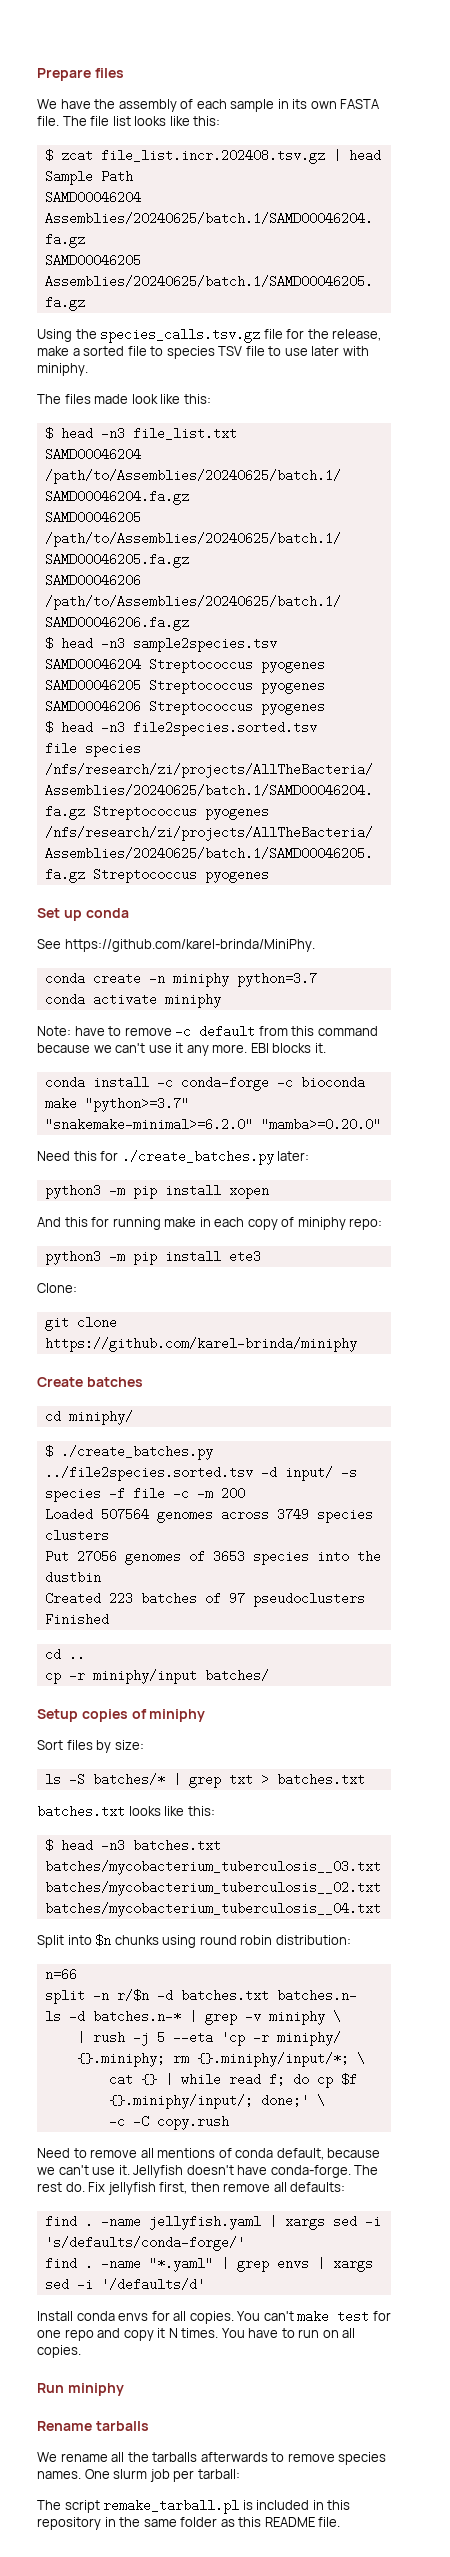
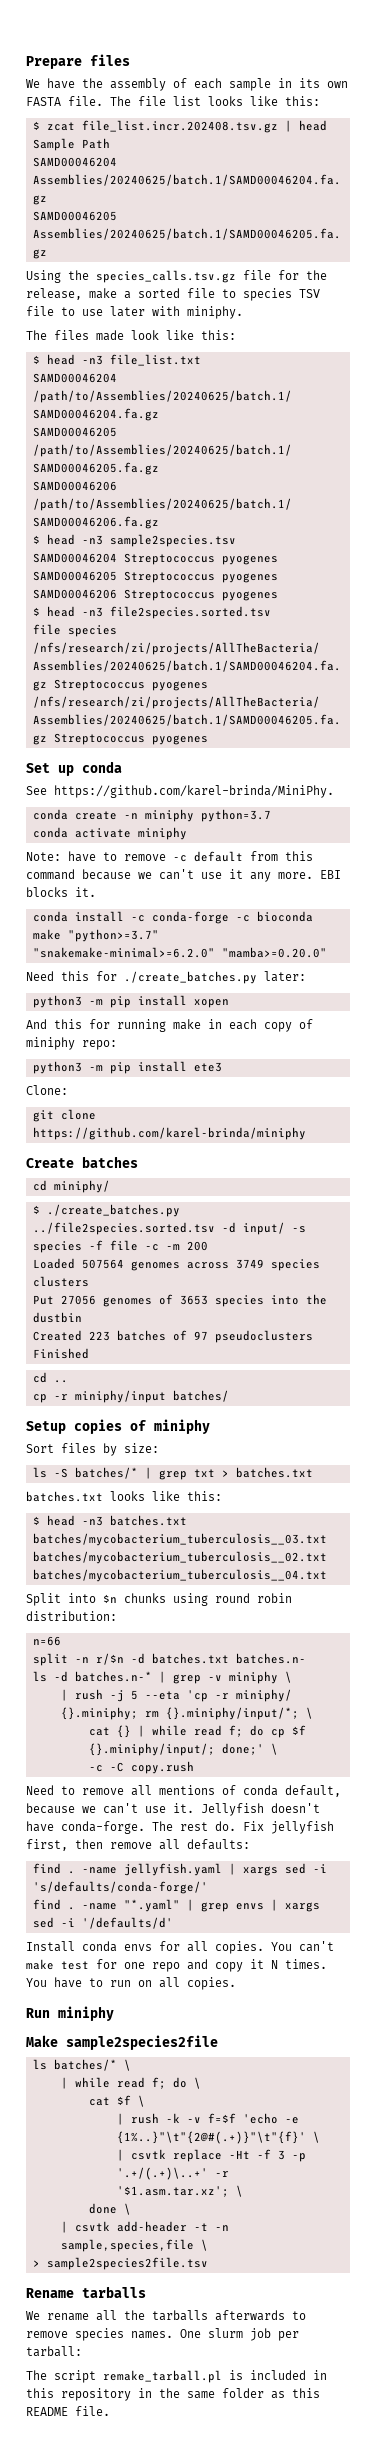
+ Make sample2species2file
+ ls batches/* \
+ | while read f; do \
+ cat $f \
+ | rush -k -v f=$f 'echo -e {1%..}"\t"{2@#(.+)}"\t"{f}' \
+ | csvtk replace -Ht -f 3 -p '.+/(.+)\..+' -r '$1.asm.tar.xz'; \
+ done \
+ | csvtk add-header -t -n sample,species,file \
+ > sample2species2file.tsv

